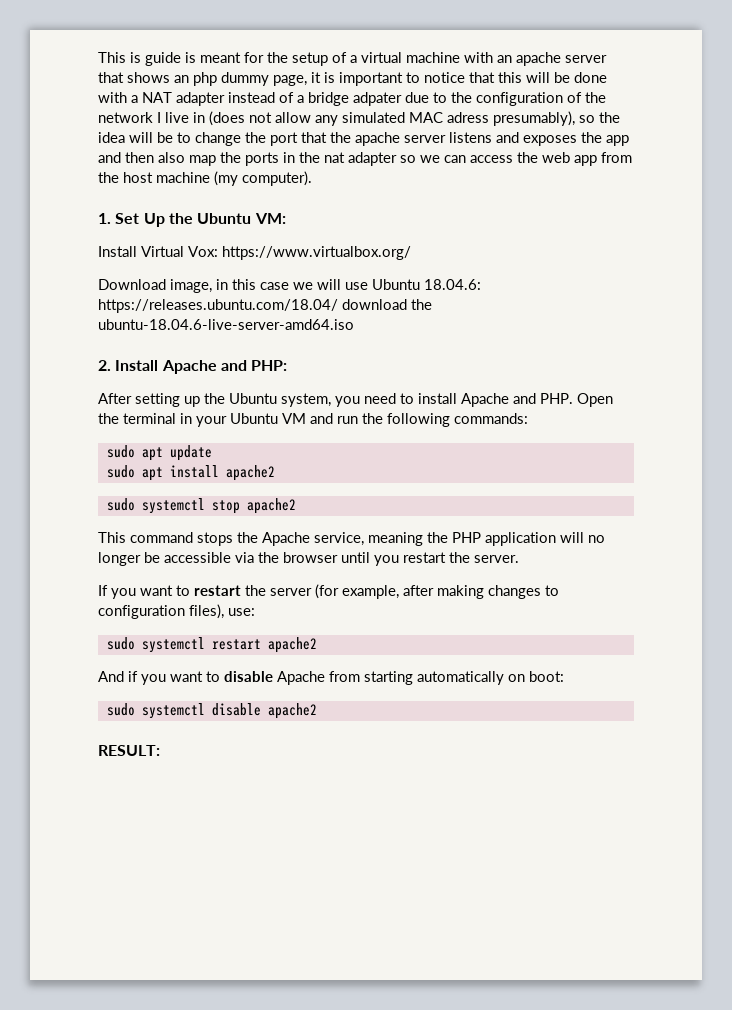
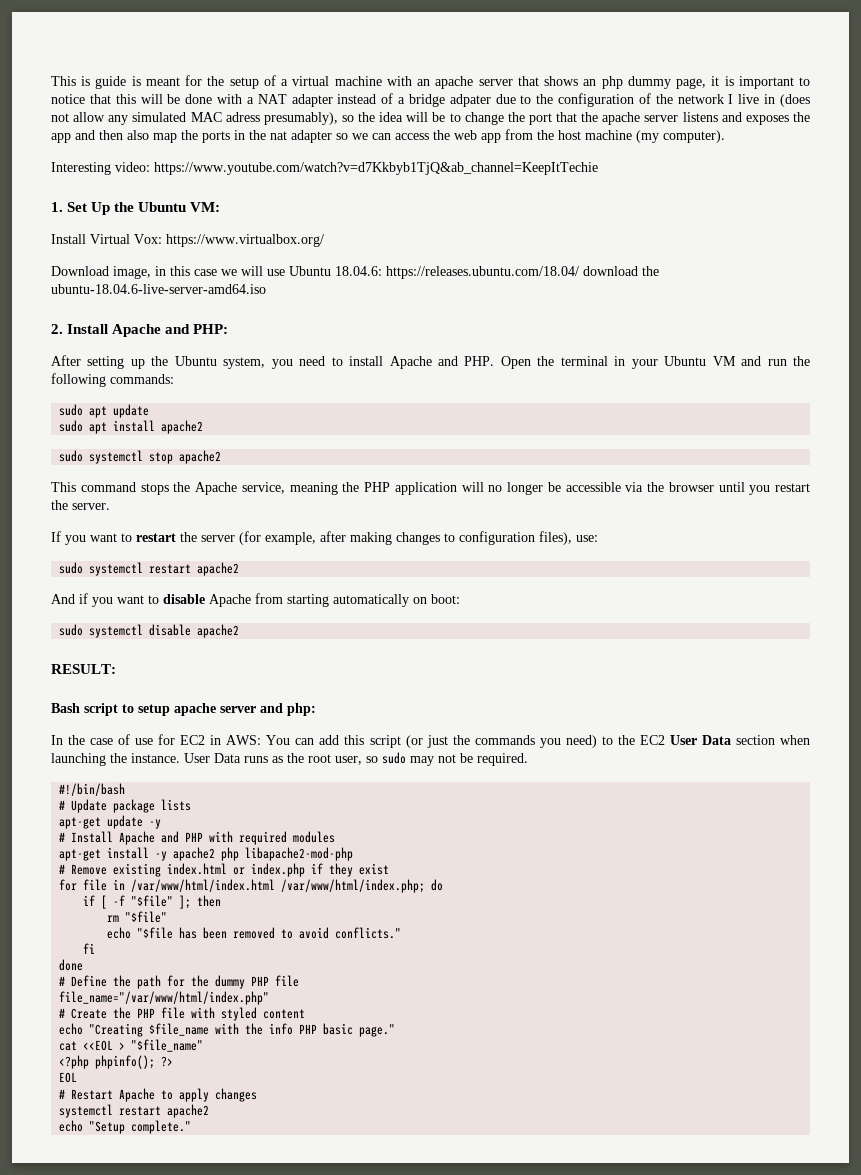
+ Interesting video: https://www.youtube.com/watch?v=d7Kkbyb1TjQ&ab_channel=KeepItTechie
+ Bash script to setup apache server and php:
+ In the case of use for EC2 in AWS: You can add this script (or just the commands you need) to the EC2 User Data section when launching the instance. User Data runs as the root user, so sudo may not be required.
+ #!/bin/bash
+ # Update package lists
+ apt-get update -y
+ # Install Apache and PHP with required modules
+ apt-get install -y apache2 php libapache2-mod-php
+ # Remove existing index.html or index.php if they exist
+ for file in /var/www/html/index.html /var/www/html/index.php; do
+ if [ -f "$file" ]; then
+ rm "$file"
+ echo "$file has been removed to avoid conflicts."
+ fi
+ done
+ # Define the path for the dummy PHP file
+ file_name="/var/www/html/index.php"
+ # Create the PHP file with styled content
+ echo "Creating $file_name with the info PHP basic page."
+ cat <<EOL > "$file_name"
+ <?php phpinfo(); ?>
+ EOL
+ # Restart Apache to apply changes
+ systemctl restart apache2
+ echo "Setup complete."

